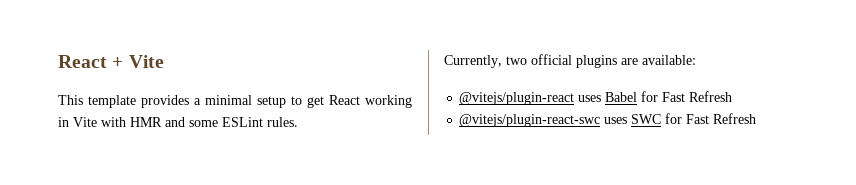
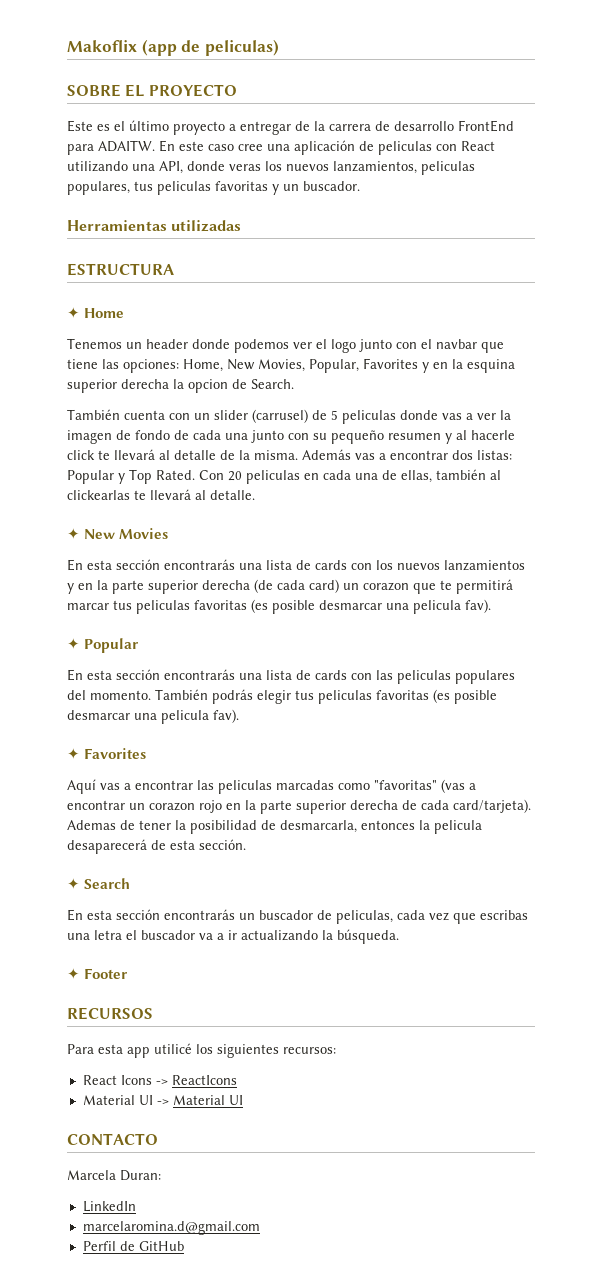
- React + Vite
- This template provides a minimal setup to get React working in Vite with HMR and some ESLint rules.
- Currently, two official plugins are available:
- @vitejs/plugin-react uses Babel for Fast Refresh
- @vitejs/plugin-react-swc uses SWC for Fast Refresh
+ Makoflix (app de peliculas)
+ SOBRE EL PROYECTO
+ Este es el último proyecto a entregar de la carrera de desarrollo FrontEnd para ADAITW. En este caso cree una aplicación de peliculas con React utilizando una API, donde veras los nuevos lanzamientos, peliculas populares, tus peliculas favoritas y un buscador.
+ Herramientas utilizadas
+ ESTRUCTURA
+ ✦ Home
+ Tenemos un header donde podemos ver el logo junto con el navbar que tiene las opciones: Home, New Movies, Popular, Favorites y en la esquina superior derecha la opcion de Search.
+ También cuenta con un slider (carrusel) de 5 peliculas donde vas a ver la imagen de fondo de cada una junto con su pequeño resumen y al hacerle click te llevará al detalle de la misma. Además vas a encontrar dos listas: Popular y Top Rated. Con 20 peliculas en cada una de ellas, también al clickearlas te llevará al detalle.
+ ✦ New Movies
+ En esta sección encontrarás una lista de cards con los nuevos lanzamientos y en la parte superior derecha (de cada card) un corazon que te permitirá marcar tus peliculas favoritas (es posible desmarcar una pelicula fav).
+ ✦ Popular
+ En esta sección encontrarás una lista de cards con las peliculas populares del momento. También podrás elegir tus peliculas favoritas (es posible desmarcar una pelicula fav).
+ ✦ Favorites
+ Aquí vas a encontrar las peliculas marcadas como "favoritas" (vas a encontrar un corazon rojo en la parte superior derecha de cada card/tarjeta). Ademas de tener la posibilidad de desmarcarla, entonces la pelicula desaparecerá de esta sección.
+ ✦ Search
+ En esta sección encontrarás un buscador de peliculas, cada vez que escribas una letra el buscador va a ir actualizando la búsqueda.
+ ✦ Footer
+ RECURSOS
+ Para esta app utilicé los siguientes recursos:
+ React Icons -> ReactIcons
+ Material UI -> Material UI
+ CONTACTO
+ Marcela Duran:
+ LinkedIn
+ marcelaromina.d@gmail.com
+ Perfil de GitHub

